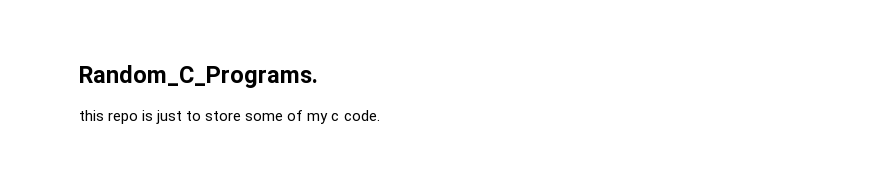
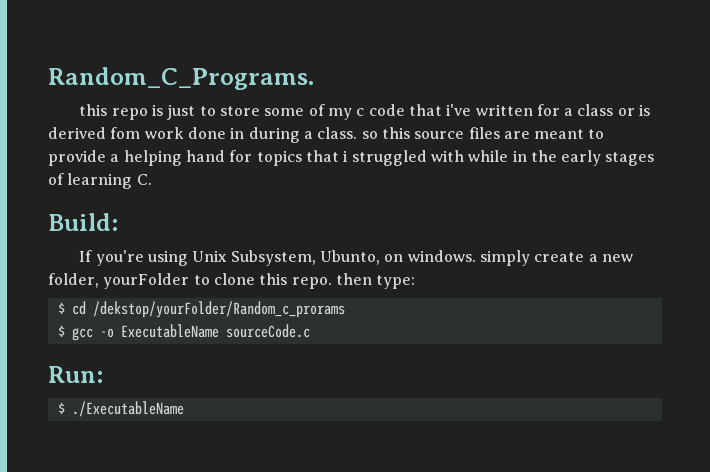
- this repo is just to store some of my c code.
+ this repo is just to store some of my c code that i've written for a class or is derived fom work done in during a class. so this source files are meant to provide a helping hand for topics that i struggled with while in the early stages of learning C.
+ Build:
+ If you're using Unix Subsystem, Ubunto, on windows. simply create a new folder, yourFolder to clone this repo. then type:
+ $ cd /dekstop/yourFolder/Random_c_prorams
+ $ gcc -o ExecutableName sourceCode.c
+ Run:
+ $ ./ExecutableName

